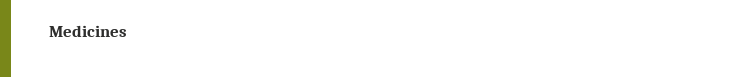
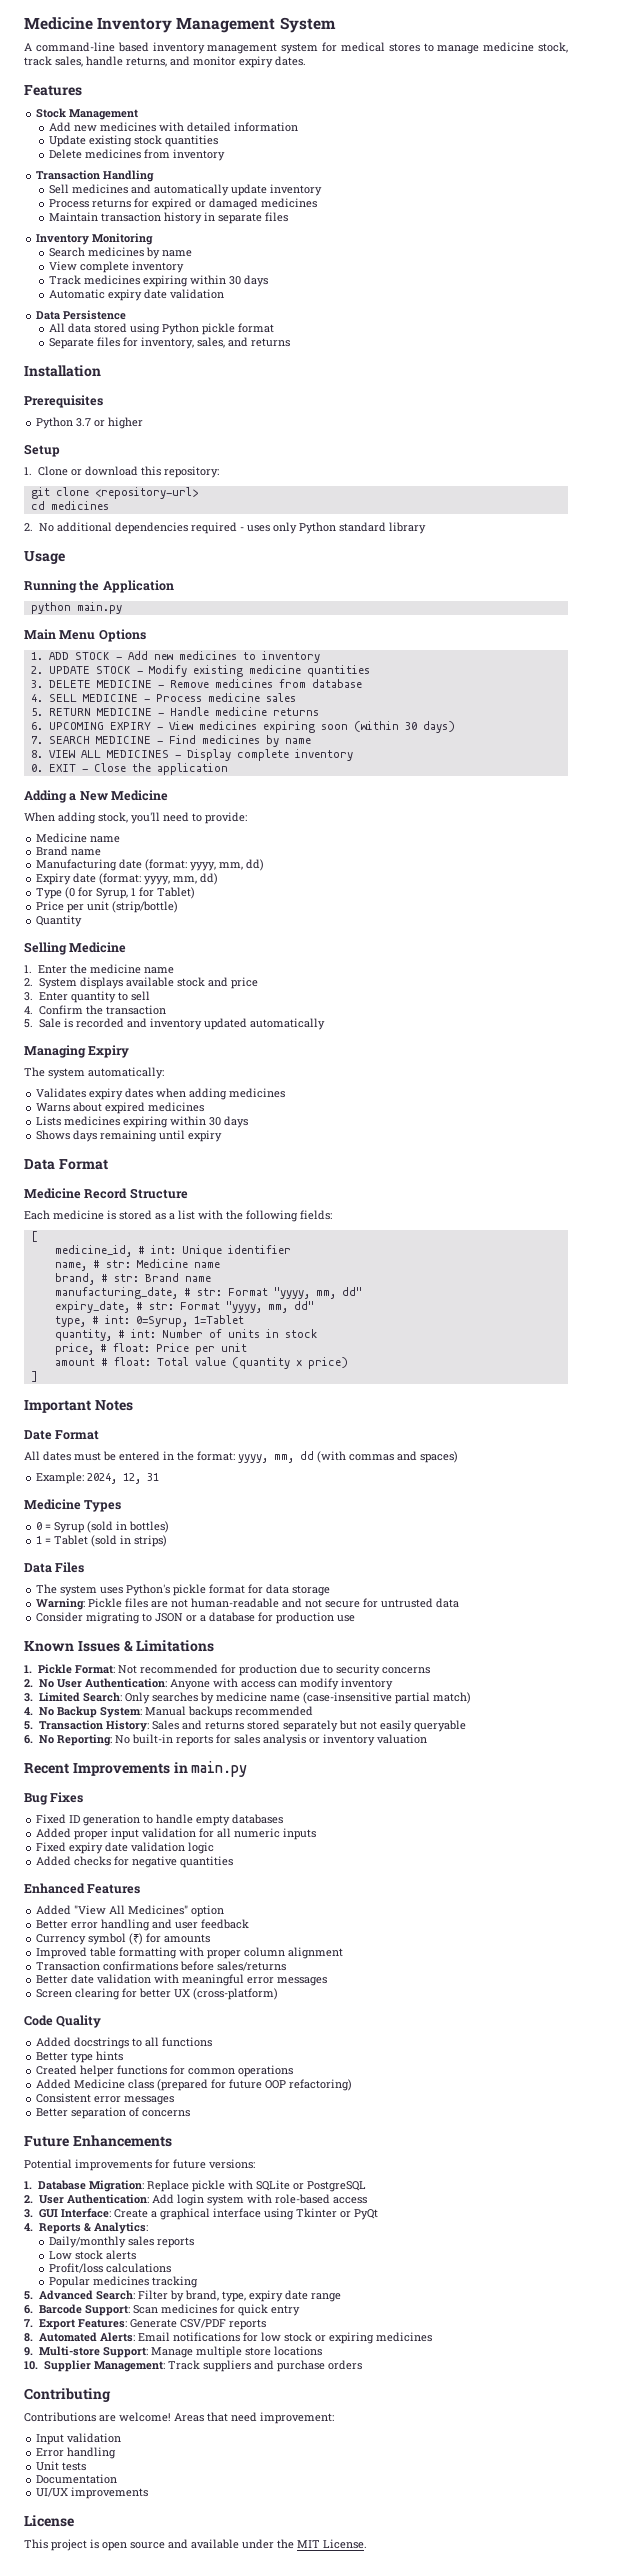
- Medicines
+ Medicine Inventory Management System
+ A command-line based inventory management system for medical stores to manage medicine stock, track sales, handle returns, and monitor expiry dates.
+ Features
+ Stock Management
+ Add new medicines with detailed information
+ Update existing stock quantities
+ Delete medicines from inventory
+ Transaction Handling
+ Sell medicines and automatically update inventory
+ Process returns for expired or damaged medicines
+ Maintain transaction history in separate files
+ Inventory Monitoring
+ Search medicines by name
+ View complete inventory
+ Track medicines expiring within 30 days
+ Automatic expiry date validation
+ Data Persistence
+ All data stored using Python pickle format
+ Separate files for inventory, sales, and returns
+ Installation
+ Prerequisites
+ Python 3.7 or higher
+ Setup
+ 1. Clone or download this repository:
+ git clone <repository-url>
+ cd medicines
+ 2. No additional dependencies required - uses only Python standard library
+ Usage
+ Running the Application
+ python main.py
+ Main Menu Options
+ 1. ADD STOCK - Add new medicines to inventory
+ 2. UPDATE STOCK - Modify existing medicine quantities
+ 3. DELETE MEDICINE - Remove medicines from database
+ 4. SELL MEDICINE - Process medicine sales
+ 5. RETURN MEDICINE - Handle medicine returns
+ 6. UPCOMING EXPIRY - View medicines expiring soon (within 30 days)
+ 7. SEARCH MEDICINE - Find medicines by name
+ 8. VIEW ALL MEDICINES - Display complete inventory
+ 0. EXIT - Close the application
+ Adding a New Medicine
+ When adding stock, you'll need to provide:
+ Medicine name
+ Brand name
+ Manufacturing date (format: yyyy, mm, dd)
+ Expiry date (format: yyyy, mm, dd)
+ Type (0 for Syrup, 1 for Tablet)
+ Price per unit (strip/bottle)
+ Quantity
+ Selling Medicine
+ 1. Enter the medicine name
+ 2. System displays available stock and price
+ 3. Enter quantity to sell
+ 4. Confirm the transaction
+ 5. Sale is recorded and inventory updated automatically
+ Managing Expiry
+ The system automatically:
+ Validates expiry dates when adding medicines
+ Warns about expired medicines
+ Lists medicines expiring within 30 days
+ Shows days remaining until expiry
+ Data Format
+ Medicine Record Structure
+ Each medicine is stored as a list with the following fields:
+ [
+ medicine_id, # int: Unique identifier
+ name, # str: Medicine name
+ brand, # str: Brand name
+ manufacturing_date, # str: Format "yyyy, mm, dd"
+ expiry_date, # str: Format "yyyy, mm, dd"
+ type, # int: 0=Syrup, 1=Tablet
+ quantity, # int: Number of units in stock
+ price, # float: Price per unit
+ amount # float: Total value (quantity × price)
+ ]
+ Important Notes
+ Date Format
+ All dates must be entered in the format: yyyy, mm, dd (with commas and spaces)
+ Example: 2024, 12, 31
+ Medicine Types
+ 0 = Syrup (sold in bottles)
+ 1 = Tablet (sold in strips)
+ Data Files
+ The system uses Python's pickle format for data storage
+ Warning: Pickle files are not human-readable and not secure for untrusted data
+ Consider migrating to JSON or a database for production use
+ Known Issues & Limitations
+ 1. Pickle Format: Not recommended for production due to security concerns
+ 2. No User Authentication: Anyone with access can modify inventory
+ 3. Limited Search: Only searches by medicine name (case-insensitive partial match)
+ 4. No Backup System: Manual backups recommended
+ 5. Transaction History: Sales and returns stored separately but not easily queryable
+ 6. No Reporting: No built-in reports for sales analysis or inventory valuation
+ Recent Improvements in main.py
+ Bug Fixes
+ Fixed ID generation to handle empty databases
+ Added proper input validation for all numeric inputs
+ Fixed expiry date validation logic
+ Added checks for negative quantities
+ Enhanced Features
+ Added "View All Medicines" option
+ Better error handling and user feedback
+ Currency symbol (₹) for amounts
+ Improved table formatting with proper column alignment
+ Transaction confirmations before sales/returns
+ Better date validation with meaningful error messages
+ Screen clearing for better UX (cross-platform)
+ Code Quality
+ Added docstrings to all functions
+ Better type hints
+ Created helper functions for common operations
+ Added Medicine class (prepared for future OOP refactoring)
+ Consistent error messages
+ Better separation of concerns
+ Future Enhancements
+ Potential improvements for future versions:
+ 1. Database Migration: Replace pickle with SQLite or PostgreSQL
+ 2. User Authentication: Add login system with role-based access
+ 3. GUI Interface: Create a graphical interface using Tkinter or PyQt
+ 4. Reports & Analytics:
+ Daily/monthly sales reports
+ Low stock alerts
+ Profit/loss calculations
+ Popular medicines tracking
+ 5. Advanced Search: Filter by brand, type, expiry date range
+ 6. Barcode Support: Scan medicines for quick entry
+ 7. Export Features: Generate CSV/PDF reports
+ 8. Automated Alerts: Email notifications for low stock or expiring medicines
+ 9. Multi-store Support: Manage multiple store locations
+ 10. Supplier Management: Track suppliers and purchase orders
+ Contributing
+ Contributions are welcome! Areas that need improvement:
+ Input validation
+ Error handling
+ Unit tests
+ Documentation
+ UI/UX improvements
+ License
+ This project is open source and available under the MIT License.

